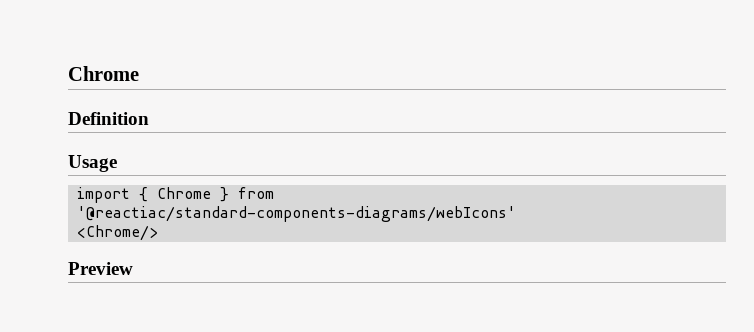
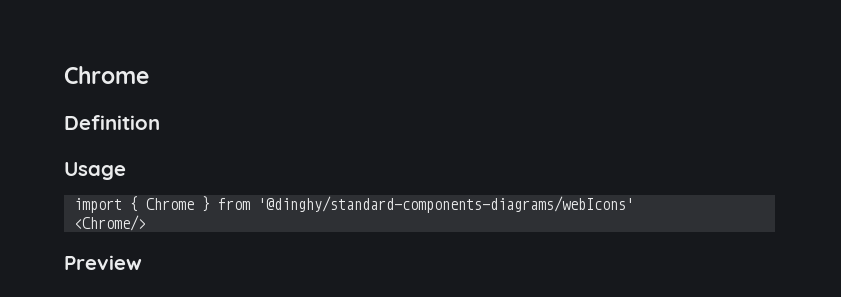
- import { Chrome } from '@reactiac/standard-components-diagrams/webIcons'
+ import { Chrome } from '@dinghy/standard-components-diagrams/webIcons'

